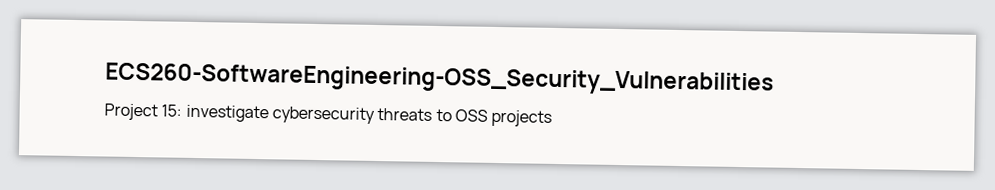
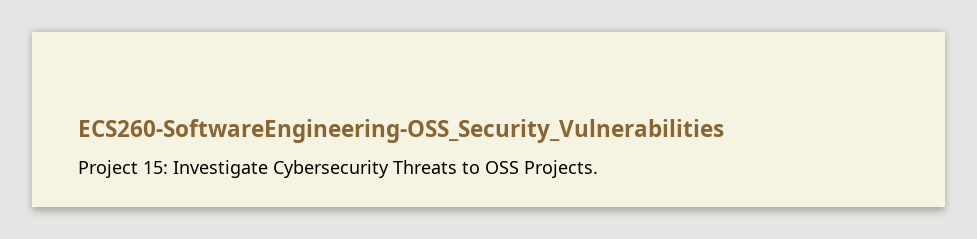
- Project 15: investigate cybersecurity threats to OSS projects
+ Project 15: Investigate Cybersecurity Threats to OSS Projects.

